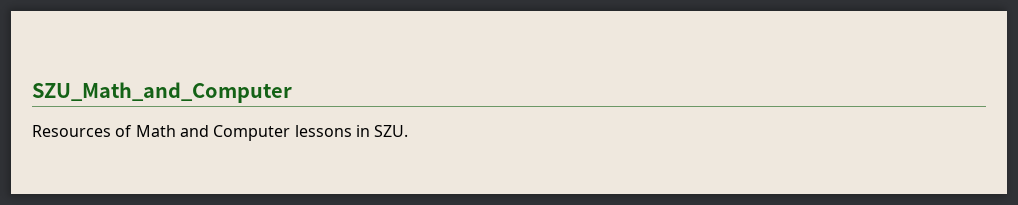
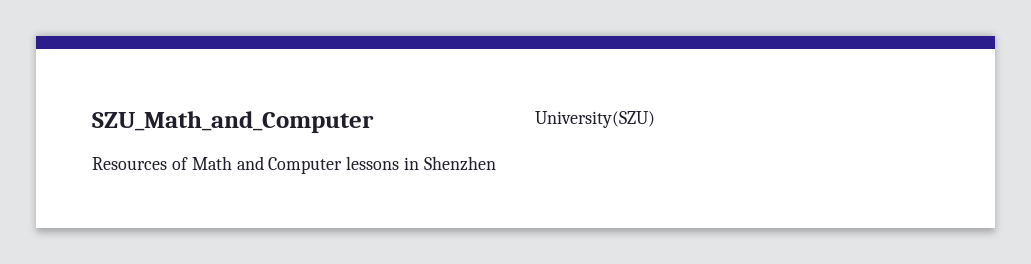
- Resources of Math and Computer lessons in SZU.
+ Resources of Math and Computer lessons in Shenzhen University(SZU)

